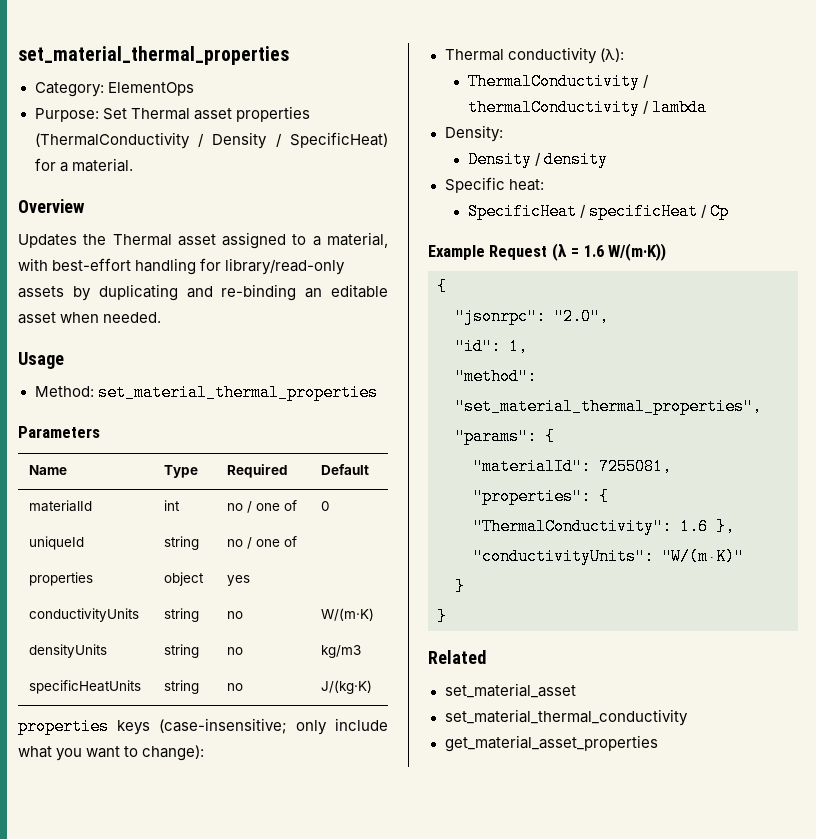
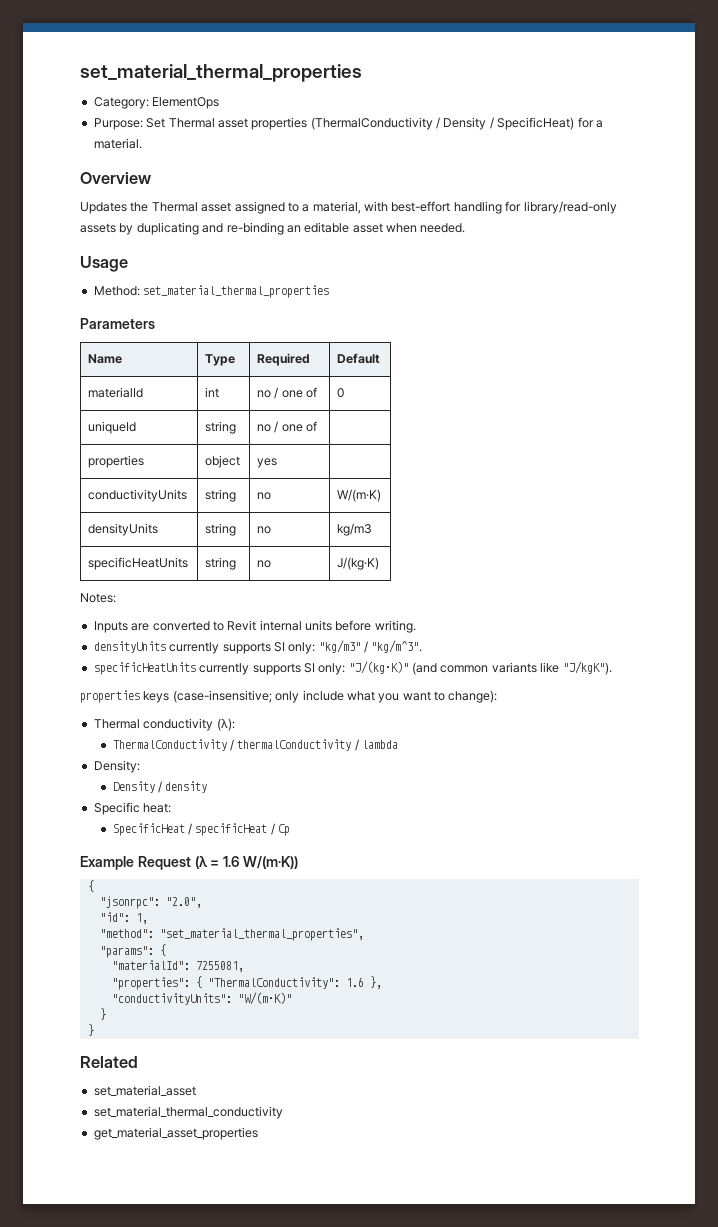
+ Notes:
+ Inputs are converted to Revit internal units before writing.
+ densityUnits currently supports SI only: "kg/m3" / "kg/m^3".
+ specificHeatUnits currently supports SI only: "J/(kg·K)" (and common variants like "J/kgK").

